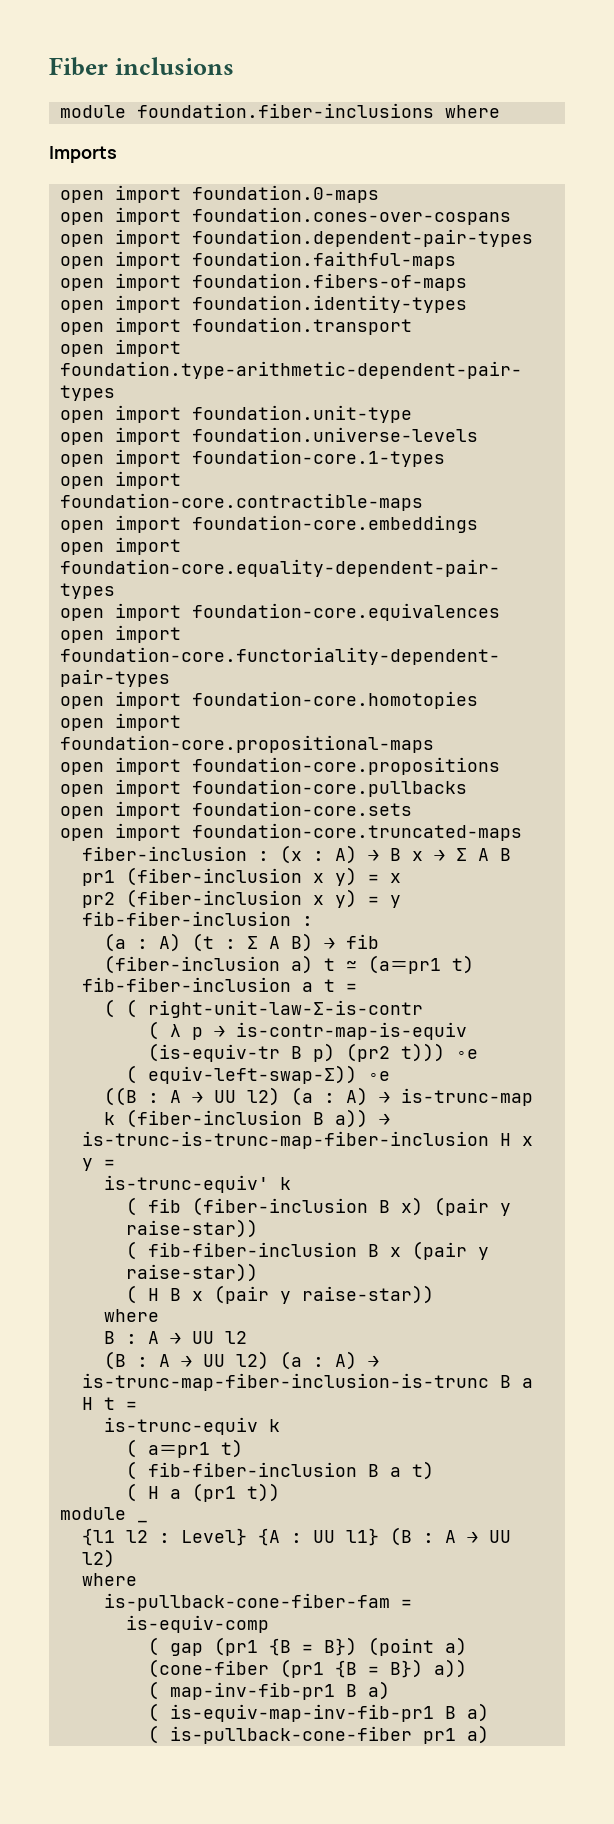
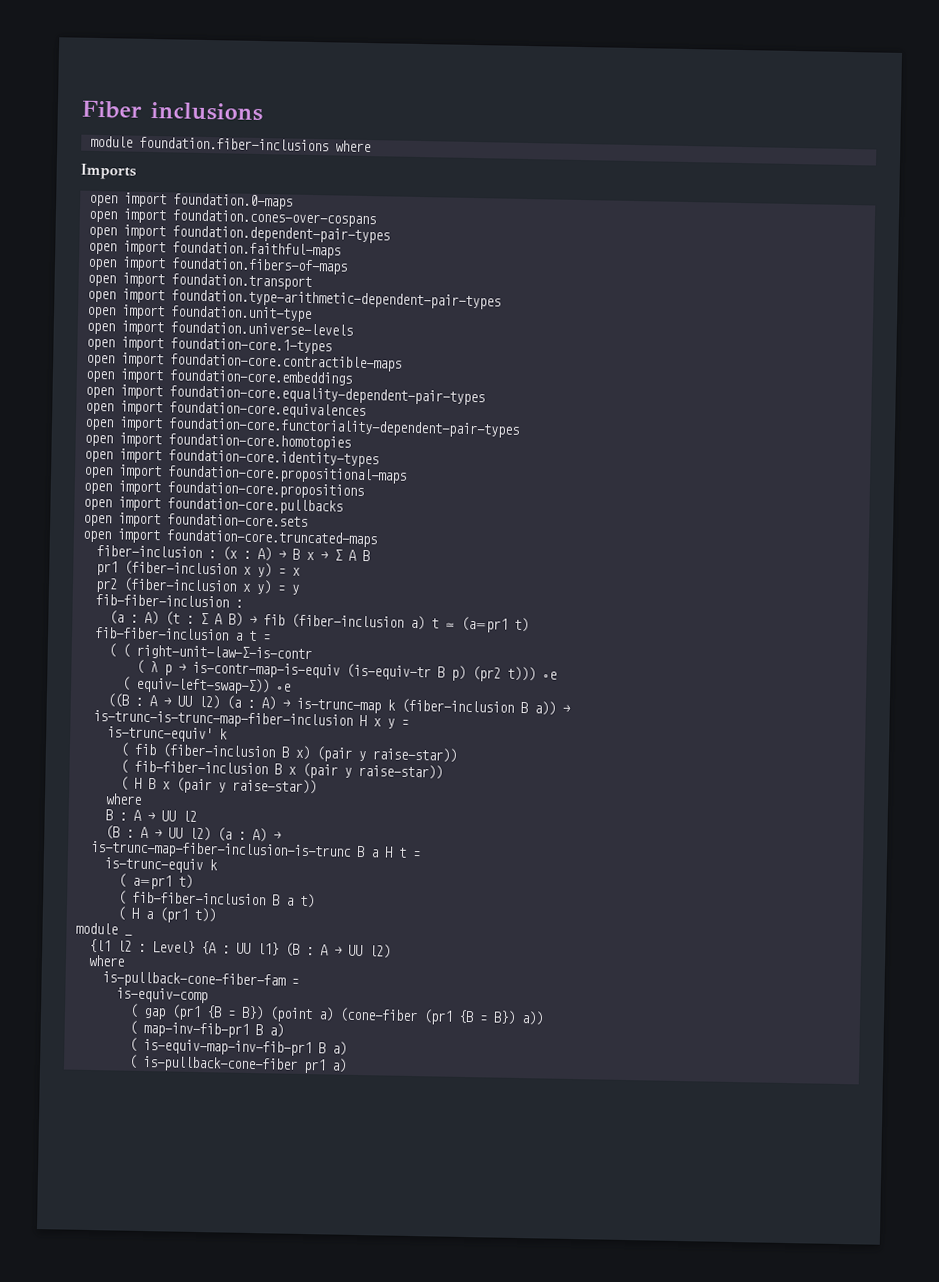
- open import foundation.identity-types
+ open import foundation-core.identity-types

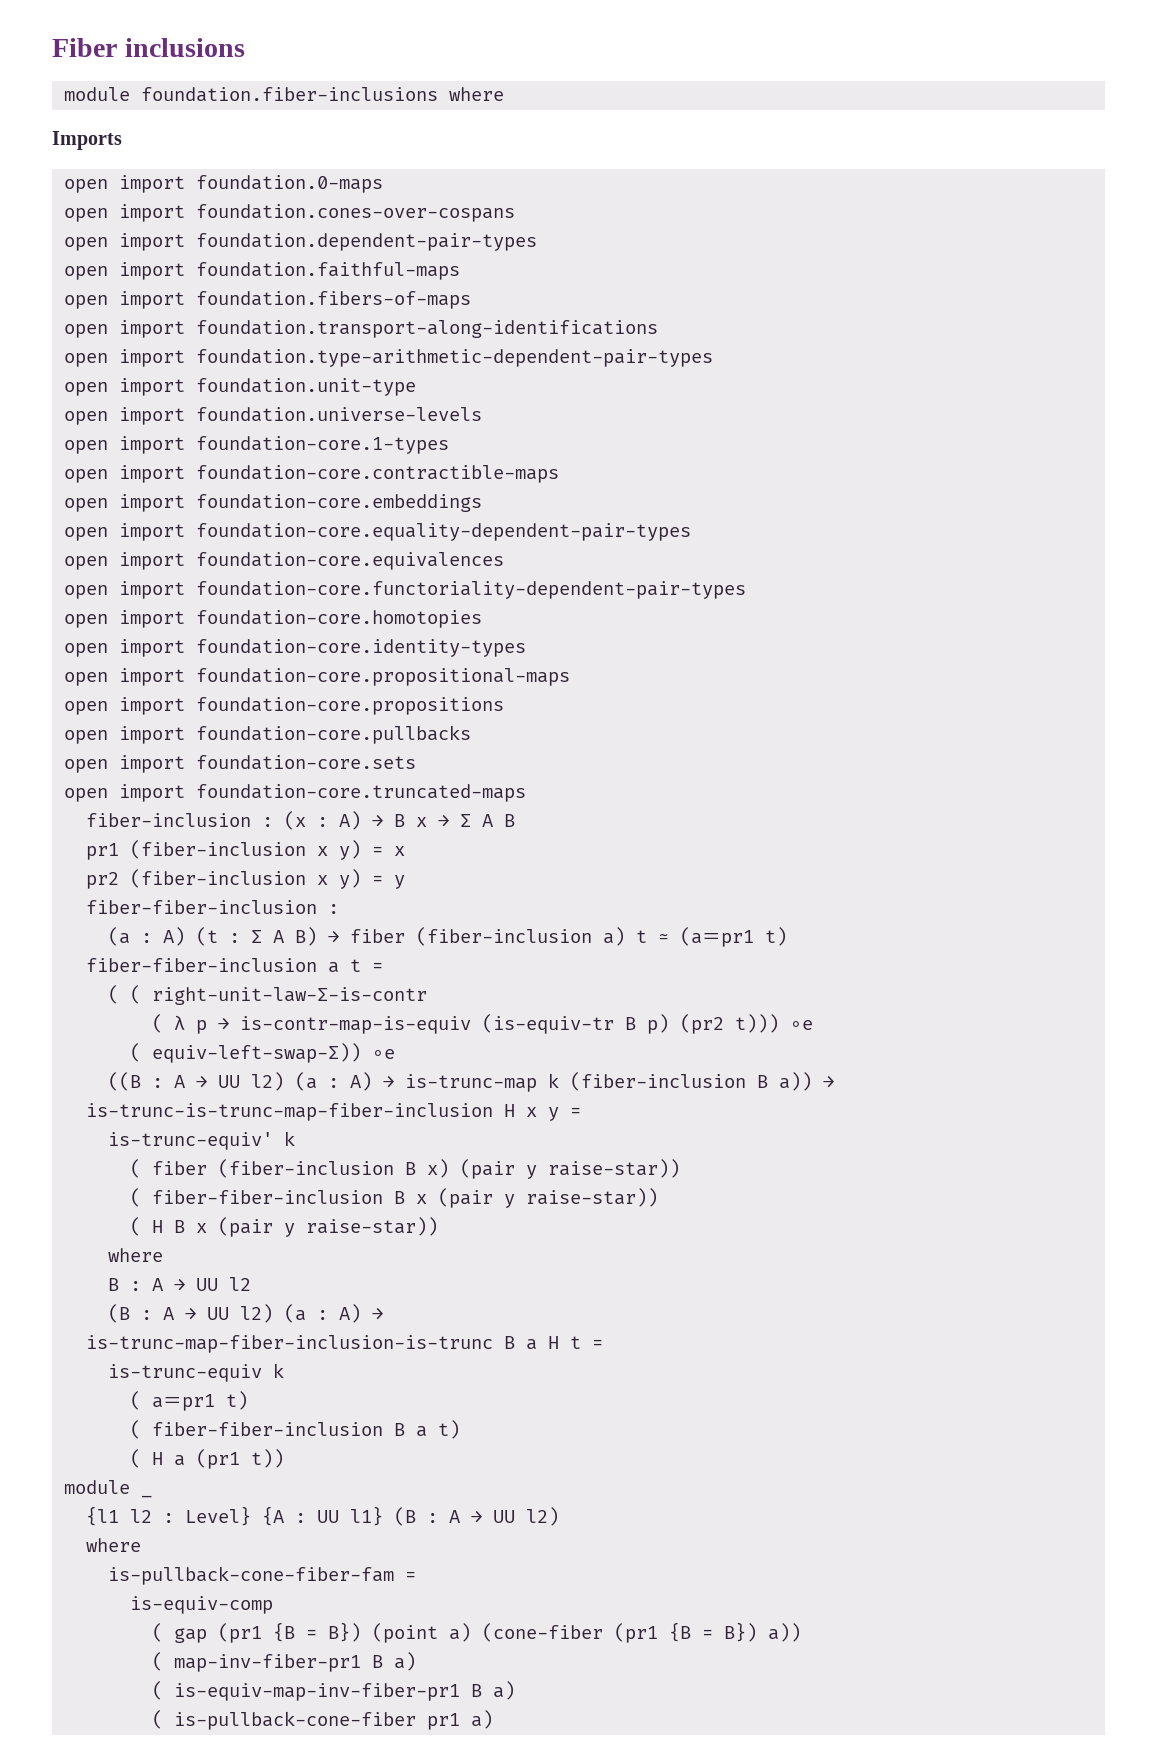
- open import foundation.transport
+ open import foundation.transport-along-identifications
- fib-fiber-inclusion :
+ fiber-fiber-inclusion :
- (a : A) (t : Σ A B) → fib (fiber-inclusion a) t ≃ (a＝pr1 t)
+ (a : A) (t : Σ A B) → fiber (fiber-inclusion a) t ≃ (a＝pr1 t)
- fib-fiber-inclusion a t =
+ fiber-fiber-inclusion a t =
- ( fib (fiber-inclusion B x) (pair y raise-star))
+ ( fiber (fiber-inclusion B x) (pair y raise-star))
- ( fib-fiber-inclusion B x (pair y raise-star))
+ ( fiber-fiber-inclusion B x (pair y raise-star))
- ( fib-fiber-inclusion B a t)
+ ( fiber-fiber-inclusion B a t)
- ( map-inv-fib-pr1 B a)
- ( is-equiv-map-inv-fib-pr1 B a)
+ ( map-inv-fiber-pr1 B a)
+ ( is-equiv-map-inv-fiber-pr1 B a)

